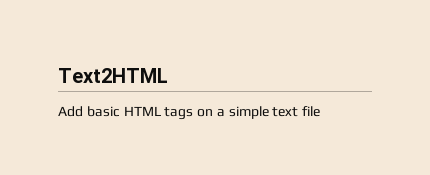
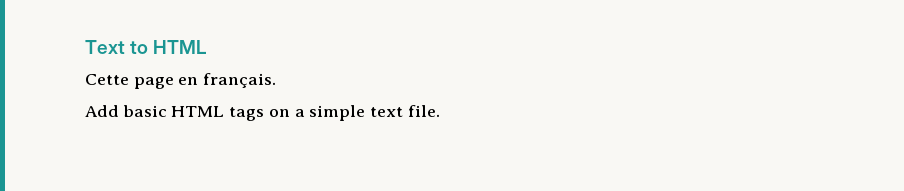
- Text2HTML
+ Text to HTML
+ Cette page en français.
- Add basic HTML tags on a simple text file
+ Add basic HTML tags on a simple text file.

